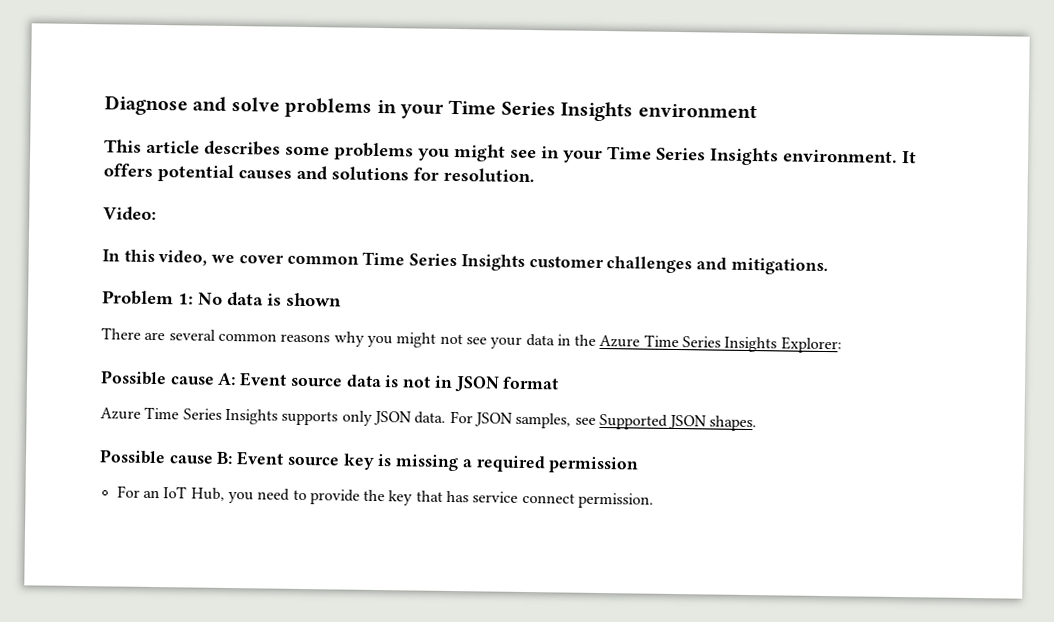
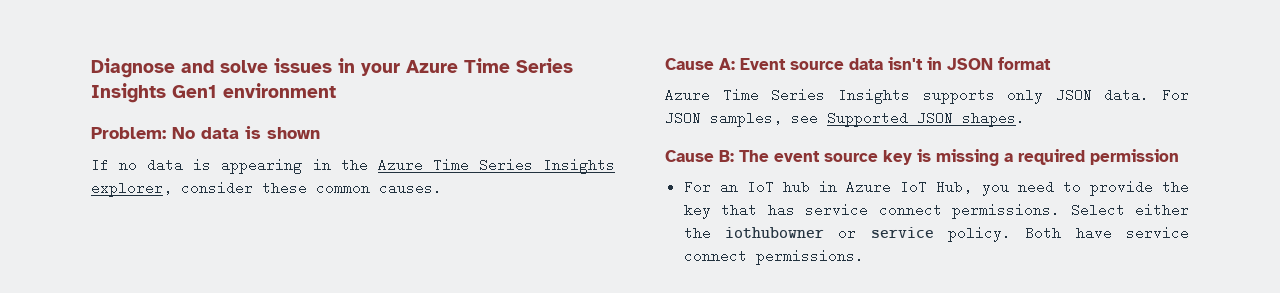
- Diagnose and solve problems in your Time Series Insights environment
+ Diagnose and solve issues in your Azure Time Series Insights Gen1 environment
- This article describes some problems you might see in your Time Series Insights environment. It offers potential causes and solutions for resolution.
- Video:
- In this video, we cover common Time Series Insights customer challenges and mitigations.
- Problem 1: No data is shown
- There are several common reasons why you might not see your data in the Azure Time Series Insights Explorer:
- Possible cause A: Event source data is not in JSON format
+ Problem: No data is shown
+ If no data is appearing in the Azure Time Series Insights explorer, consider these common causes.
+ Cause A: Event source data isn't in JSON format
- Possible cause B: Event source key is missing a required permission
+ Cause B: The event source key is missing a required permission
- For an IoT Hub, you need to provide the key that has service connect permission.
+ For an IoT hub in Azure IoT Hub, you need to provide the key that has service connect permissions. Select either the iothubowner or service policy. Both have service connect permissions.

